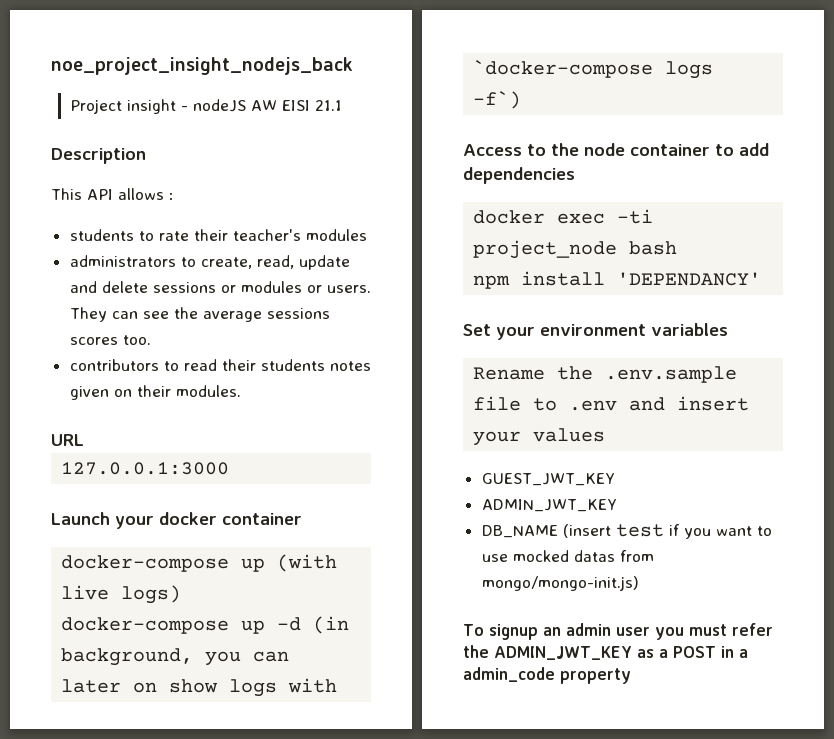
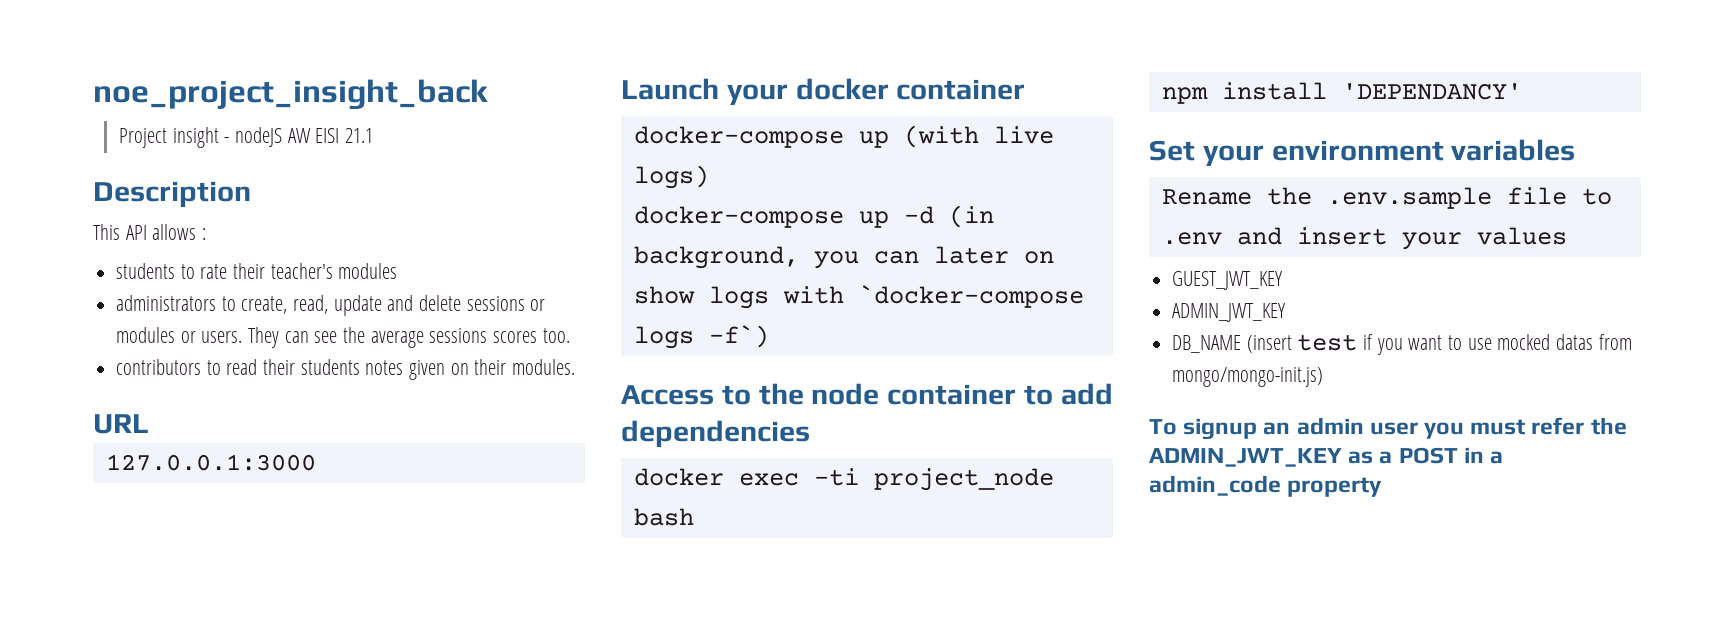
- noe_project_insight_nodejs_back
+ noe_project_insight_back

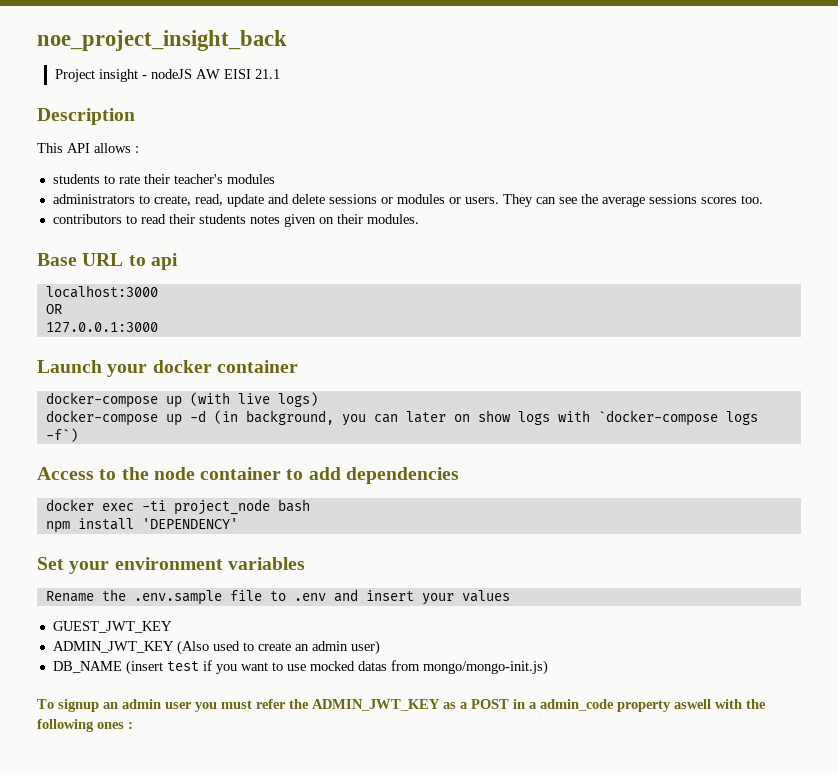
- URL
+ Base URL to api
+ localhost:3000
+ OR
- npm install 'DEPENDANCY'
+ npm install 'DEPENDENCY'
  GUEST_JWT_KEY
- ADMIN_JWT_KEY
+ ADMIN_JWT_KEY (Also used to create an admin user)
- To signup an admin user you must refer the ADMIN_JWT_KEY as a POST in a admin_code property
+ To signup an admin user you must refer the ADMIN_JWT_KEY as a POST in a admin_code property aswell with the following ones :

